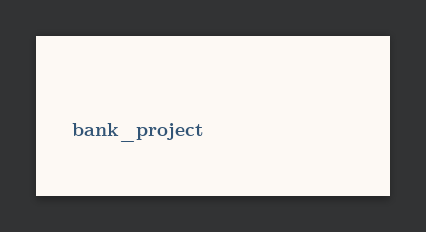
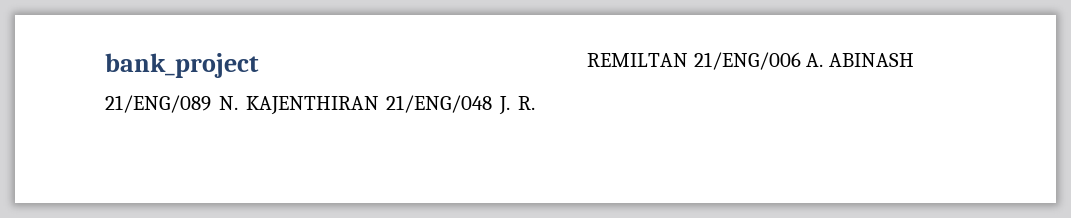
+ 21/ENG/089 N. KAJENTHIRAN 21/ENG/048 J. R. REMILTAN 21/ENG/006 A. ABINASH

